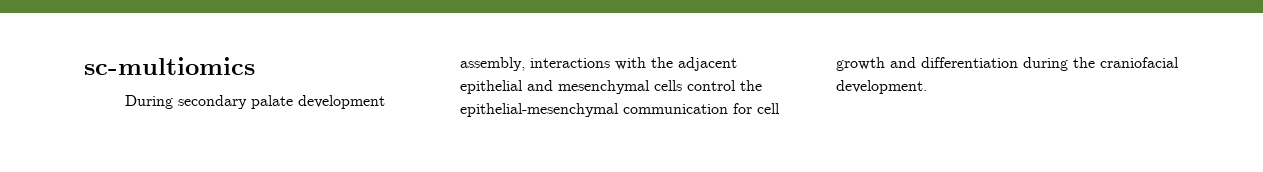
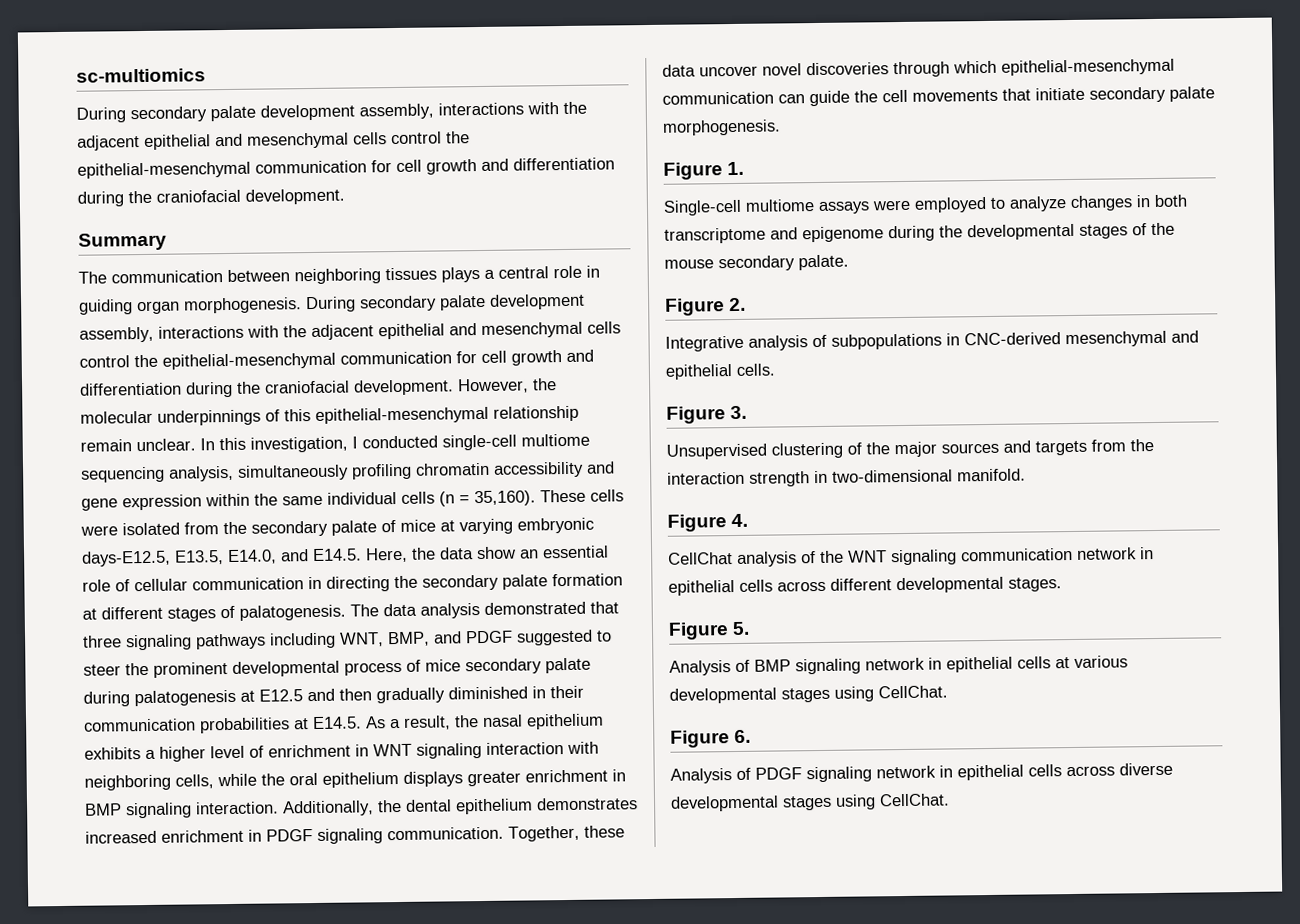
+ Summary
+ The communication between neighboring tissues plays a central role in guiding organ morphogenesis. During secondary palate development assembly, interactions with the adjacent epithelial and mesenchymal cells control the epithelial-mesenchymal communication for cell growth and differentiation during the craniofacial development. However, the molecular underpinnings of this epithelial-mesenchymal relationship remain unclear. In this investigation, I conducted single-cell multiome sequencing analysis, simultaneously profiling chromatin accessibility and gene expression within the same individual cells (n = 35,160). These cells were isolated from the secondary palate of mice at varying embryonic days-E12.5, E13.5, E14.0, and E14.5. Here, the data show an essential role of cellular communication in directing the secondary palate formation at different stages of palatogenesis. The data analysis demonstrated that three signaling pathways including WNT, BMP, and PDGF suggested to steer the prominent developmental process of mice secondary palate during palatogenesis at E12.5 and then gradually diminished in their communication probabilities at E14.5. As a result, the nasal epithelium exhibits a higher level of enrichment in WNT signaling interaction with neighboring cells, while the oral epithelium displays greater enrichment in BMP signaling interaction. Additionally, the dental epithelium demonstrates increased enrichment in PDGF signaling communication. Together, these data uncover novel discoveries through which epithelial-mesenchymal communication can guide the cell movements that initiate secondary palate morphogenesis.
+ Figure 1.
+ Single-cell multiome assays were employed to analyze changes in both transcriptome and epigenome during the developmental stages of the mouse secondary palate.
+ Figure 2.
+ Integrative analysis of subpopulations in CNC-derived mesenchymal and epithelial cells.
+ Figure 3.
+ Unsupervised clustering of the major sources and targets from the interaction strength in two-dimensional manifold.
+ Figure 4.
+ CellChat analysis of the WNT signaling communication network in epithelial cells across different developmental stages.
+ Figure 5.
+ Analysis of BMP signaling network in epithelial cells at various developmental stages using CellChat.
+ Figure 6.
+ Analysis of PDGF signaling network in epithelial cells across diverse developmental stages using CellChat.

